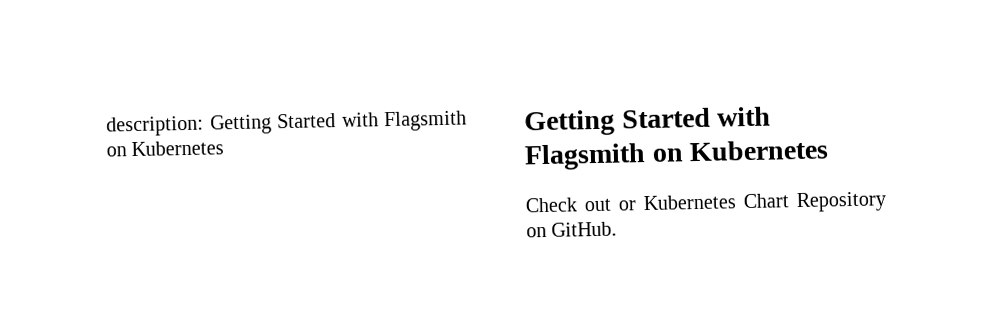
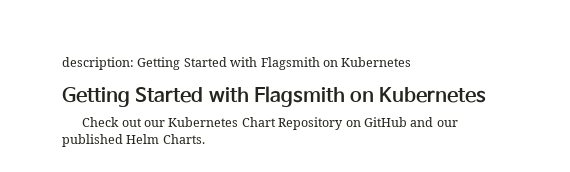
- Check out or Kubernetes Chart Repository on GitHub.
+ Check out our Kubernetes Chart Repository on GitHub and our published Helm Charts.

